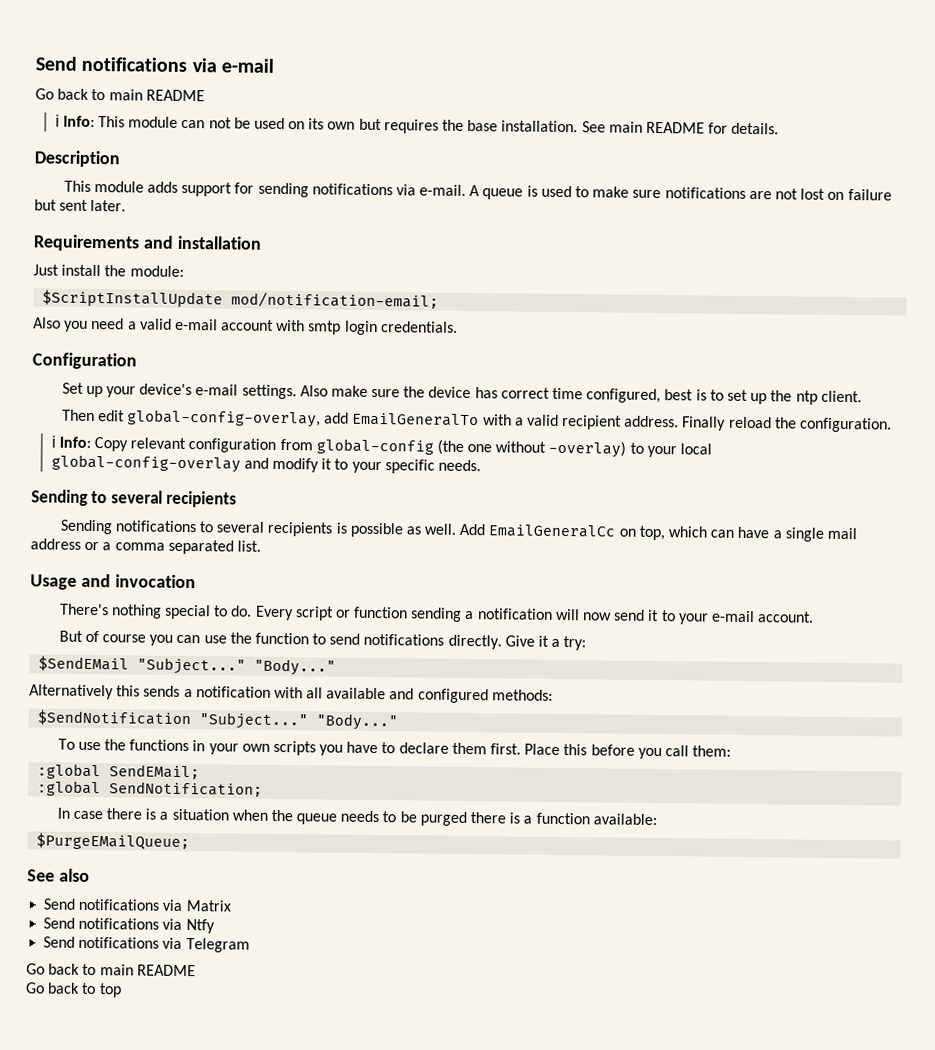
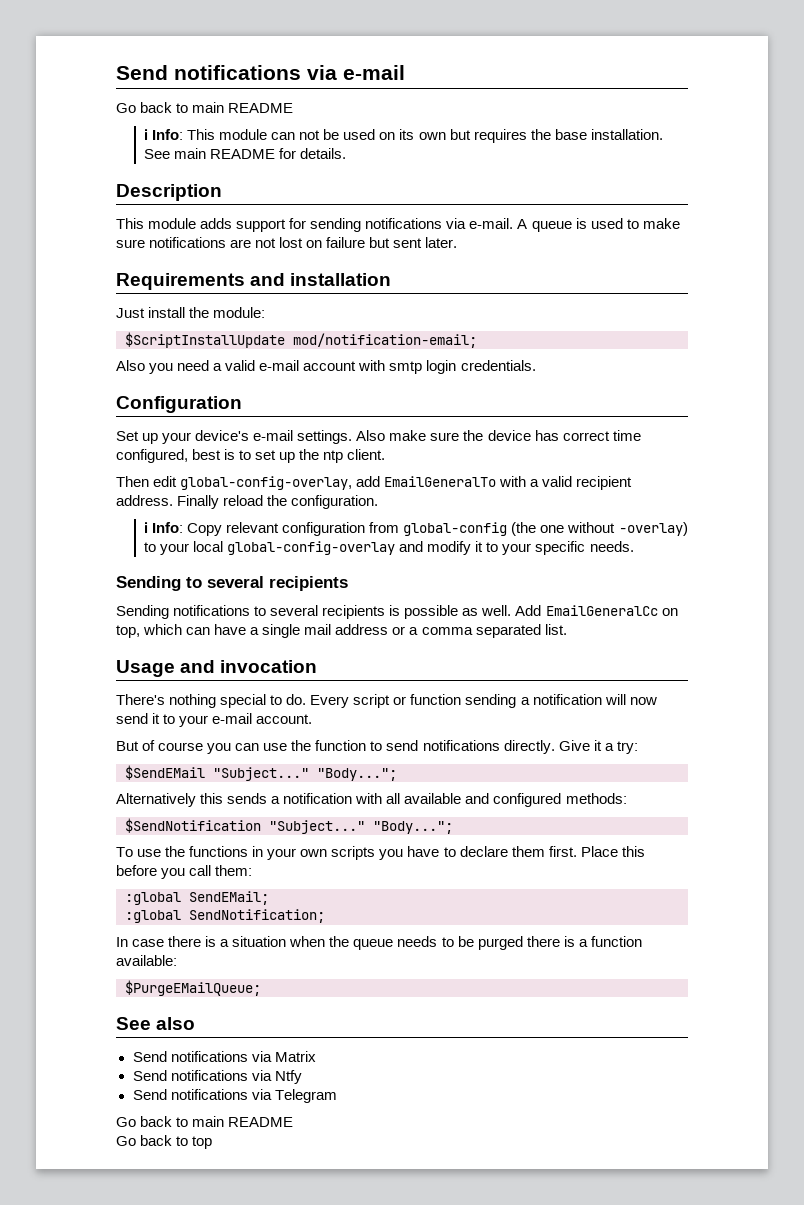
- $SendEMail "Subject..." "Body..."
+ $SendEMail "Subject..." "Body...";
- $SendNotification "Subject..." "Body..."
+ $SendNotification "Subject..." "Body...";

